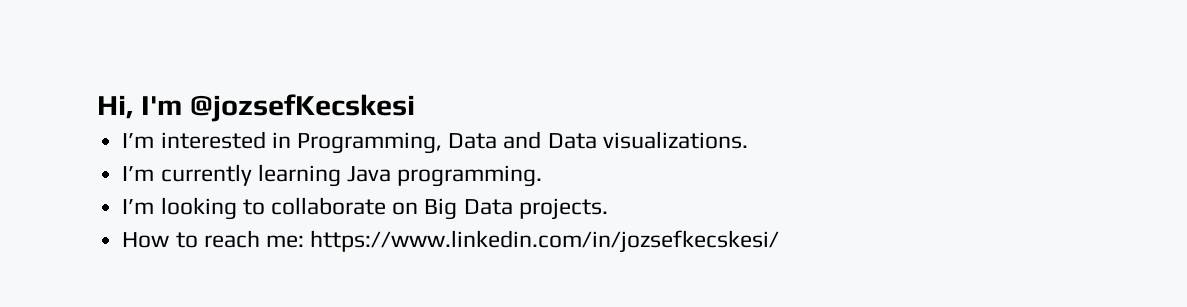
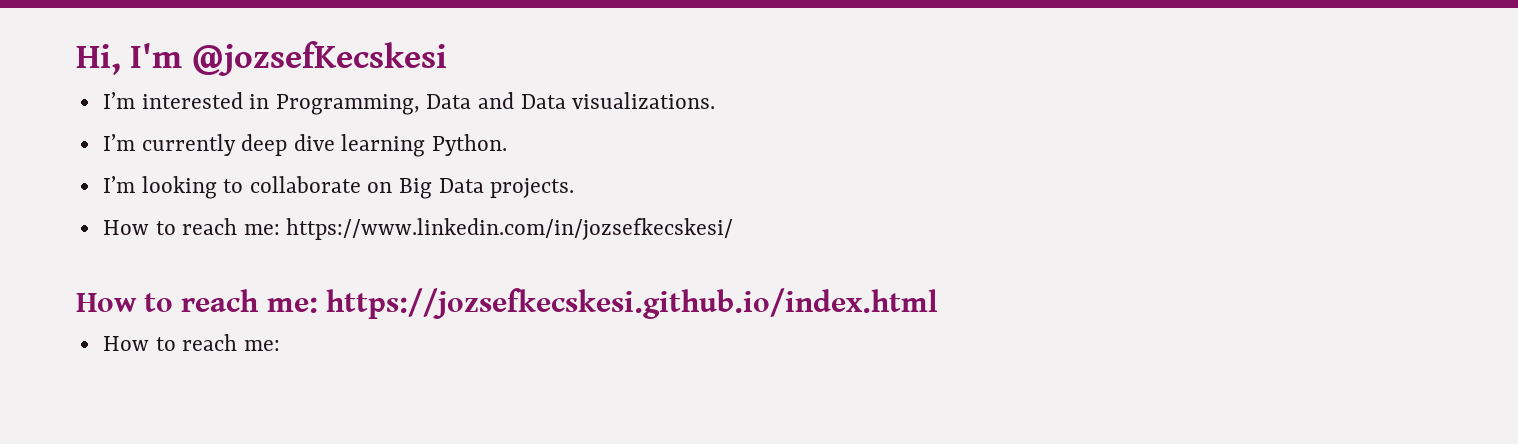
- I’m currently learning Java programming.
+ I’m currently deep dive learning Python.
+ How to reach me: https://jozsefkecskesi.github.io/index.html
+ How to reach me:

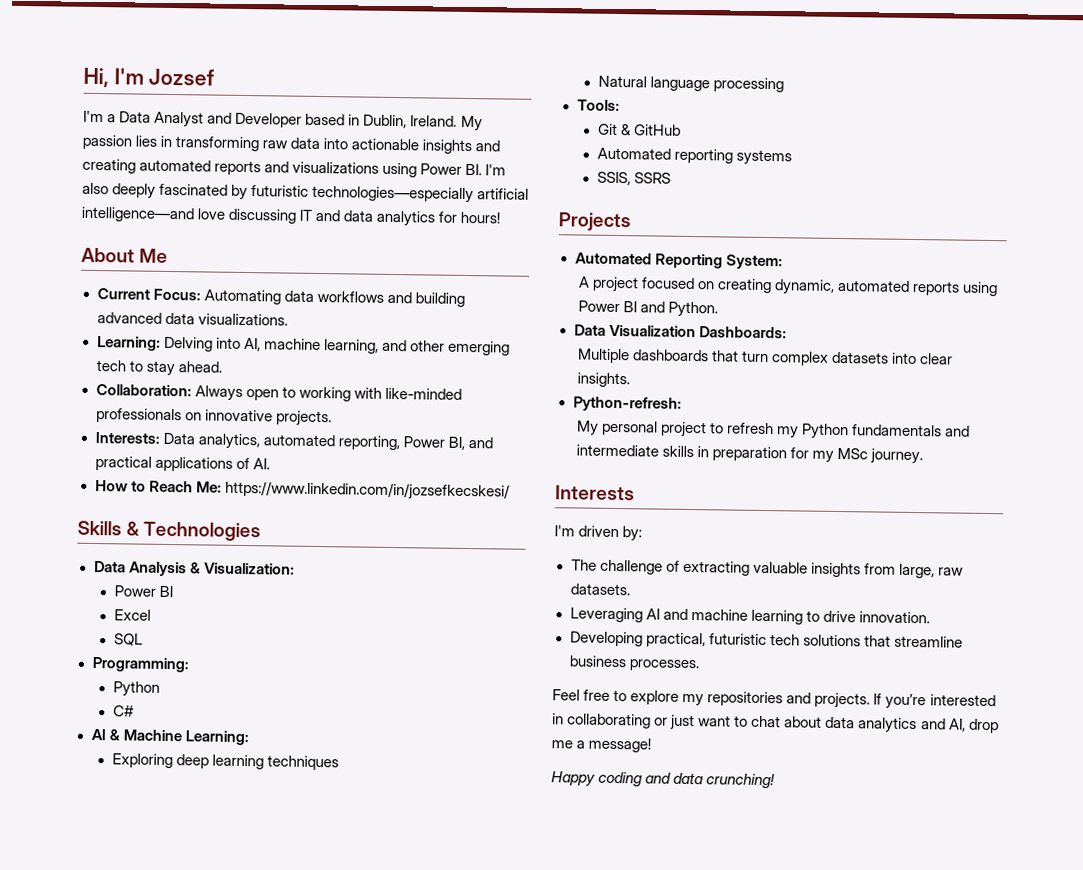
- Hi, I'm @jozsefKecskesi
- I’m interested in Programming, Data and Data visualizations.
- I’m currently deep dive learning Python.
- I’m looking to collaborate on Big Data projects.
- How to reach me: https://www.linkedin.com/in/jozsefkecskesi/
+ Hi, I'm Jozsef
+ I'm a Data Analyst and Developer based in Dublin, Ireland. My passion lies in transforming raw data into actionable insights and creating automated reports and visualizations using Power BI. I'm also deeply fascinated by futuristic technologies—especially artificial intelligence—and love discussing IT and data analytics for hours!
+ About Me
+ Current Focus: Automating data workflows and building advanced data visualizations.
+ Learning: Delving into AI, machine learning, and other emerging tech to stay ahead.
+ Collaboration: Always open to working with like-minded professionals on innovative projects.
+ Interests: Data analytics, automated reporting, Power BI, and practical applications of AI.
+ How to Reach Me: https://www.linkedin.com/in/jozsefkecskesi/
- How to reach me: https://jozsefkecskesi.github.io/index.html
- How to reach me:
+ Skills & Technologies
+ Data Analysis & Visualization:
+ Power BI
+ Excel
+ SQL
+ Programming:
+ Python
+ C#
+ AI & Machine Learning:
+ Exploring deep learning techniques
+ Natural language processing
+ Tools:
+ Git & GitHub
+ Automated reporting systems
+ SSIS, SSRS
+ Projects
+ Automated Reporting System:
+ A project focused on creating dynamic, automated reports using Power BI and Python.
+ Data Visualization Dashboards:
+ Multiple dashboards that turn complex datasets into clear insights.
+ Python-refresh:
+ My personal project to refresh my Python fundamentals and intermediate skills in preparation for my MSc journey.
+ Interests
+ I'm driven by:
+ The challenge of extracting valuable insights from large, raw datasets.
+ Leveraging AI and machine learning to drive innovation.
+ Developing practical, futuristic tech solutions that streamline business processes.
+ Feel free to explore my repositories and projects. If you’re interested in collaborating or just want to chat about data analytics and AI, drop me a message!
+ Happy coding and data crunching!

